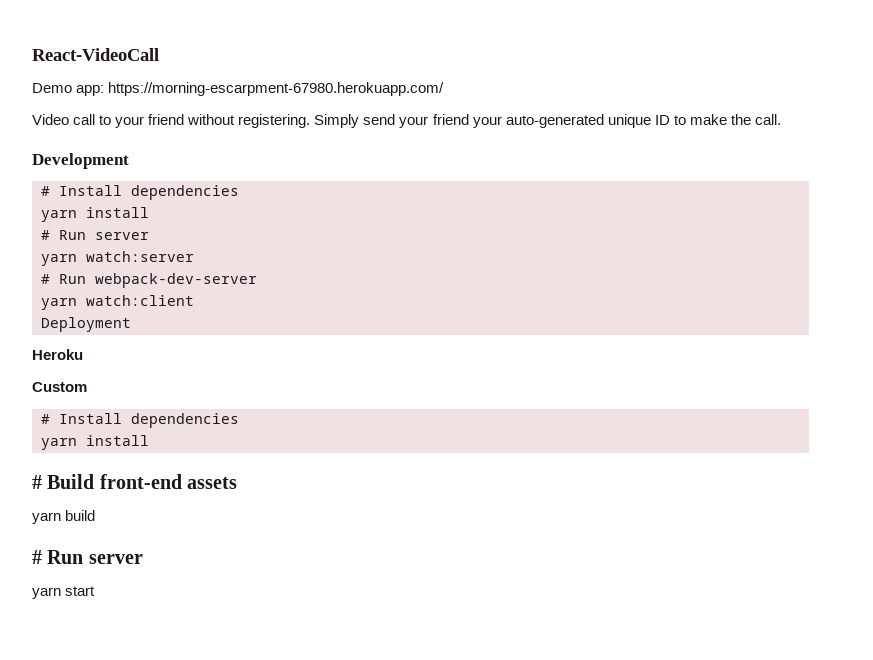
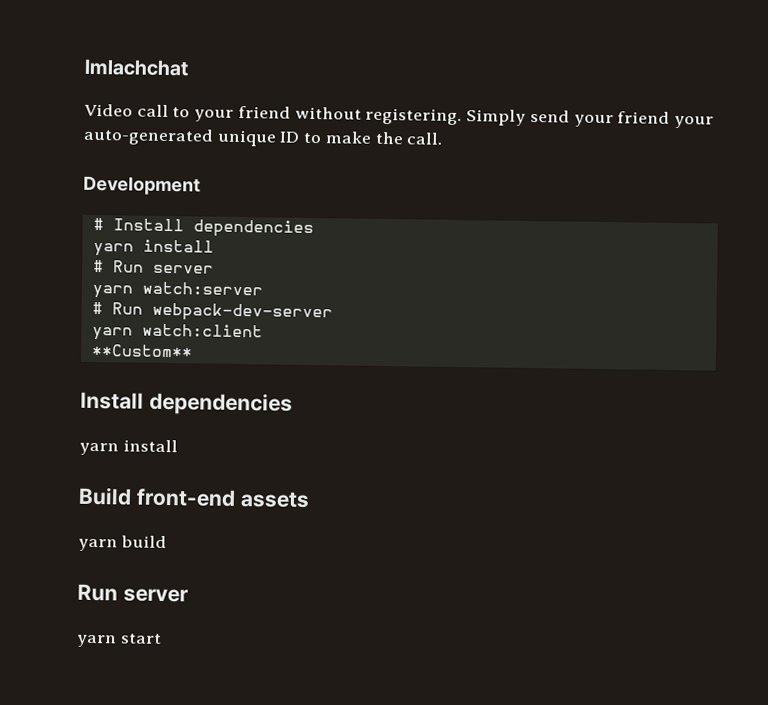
- React-VideoCall
- Demo app: https://morning-escarpment-67980.herokuapp.com/
+ Imlachchat
- Deployment
- Heroku
- Custom
- # Install dependencies
+ **Custom**
+ Install dependencies
  yarn install
- # Build front-end assets
+ Build front-end assets
  yarn build
- # Run server
+ Run server

